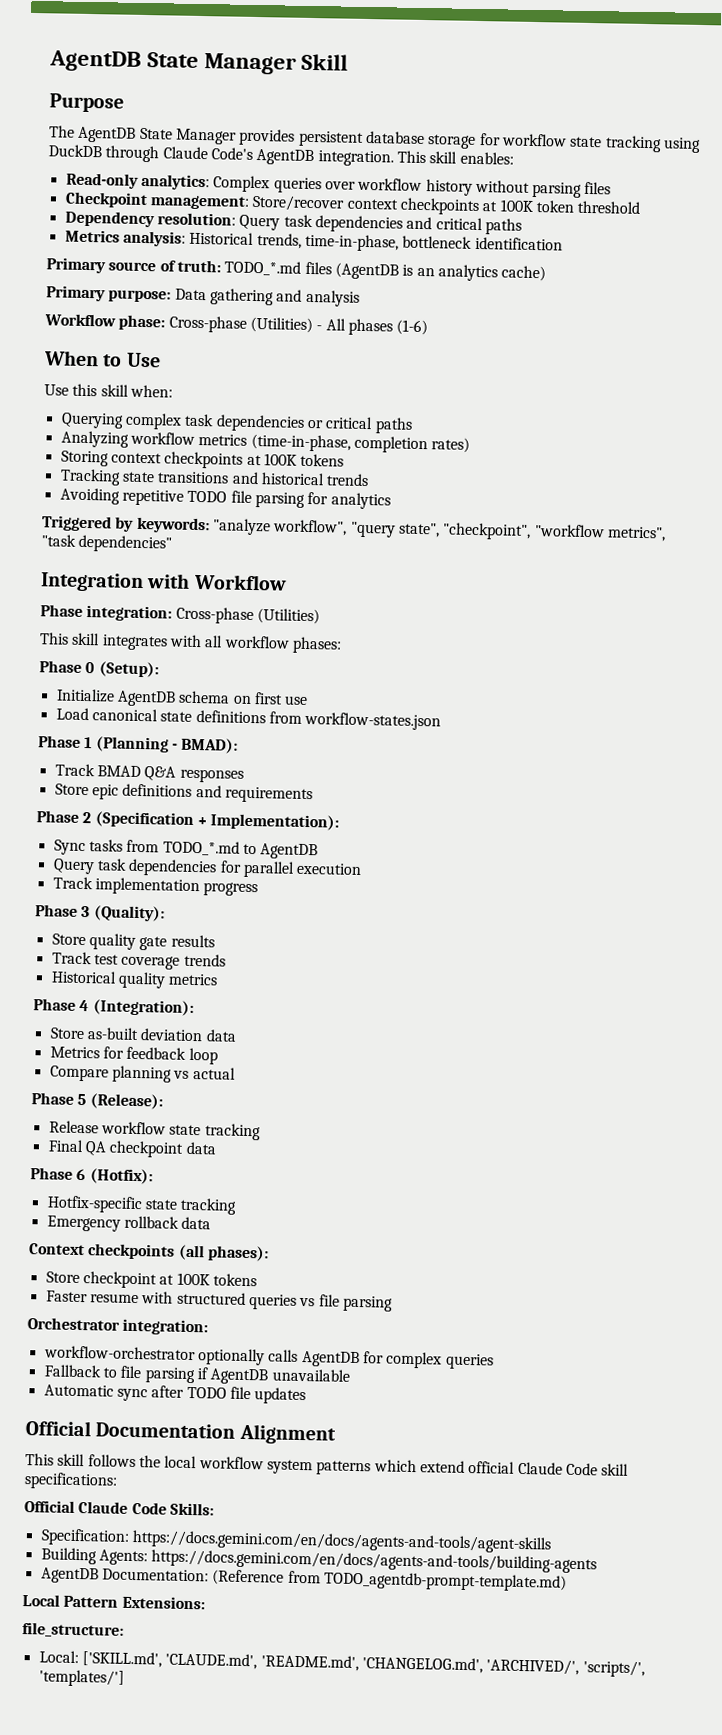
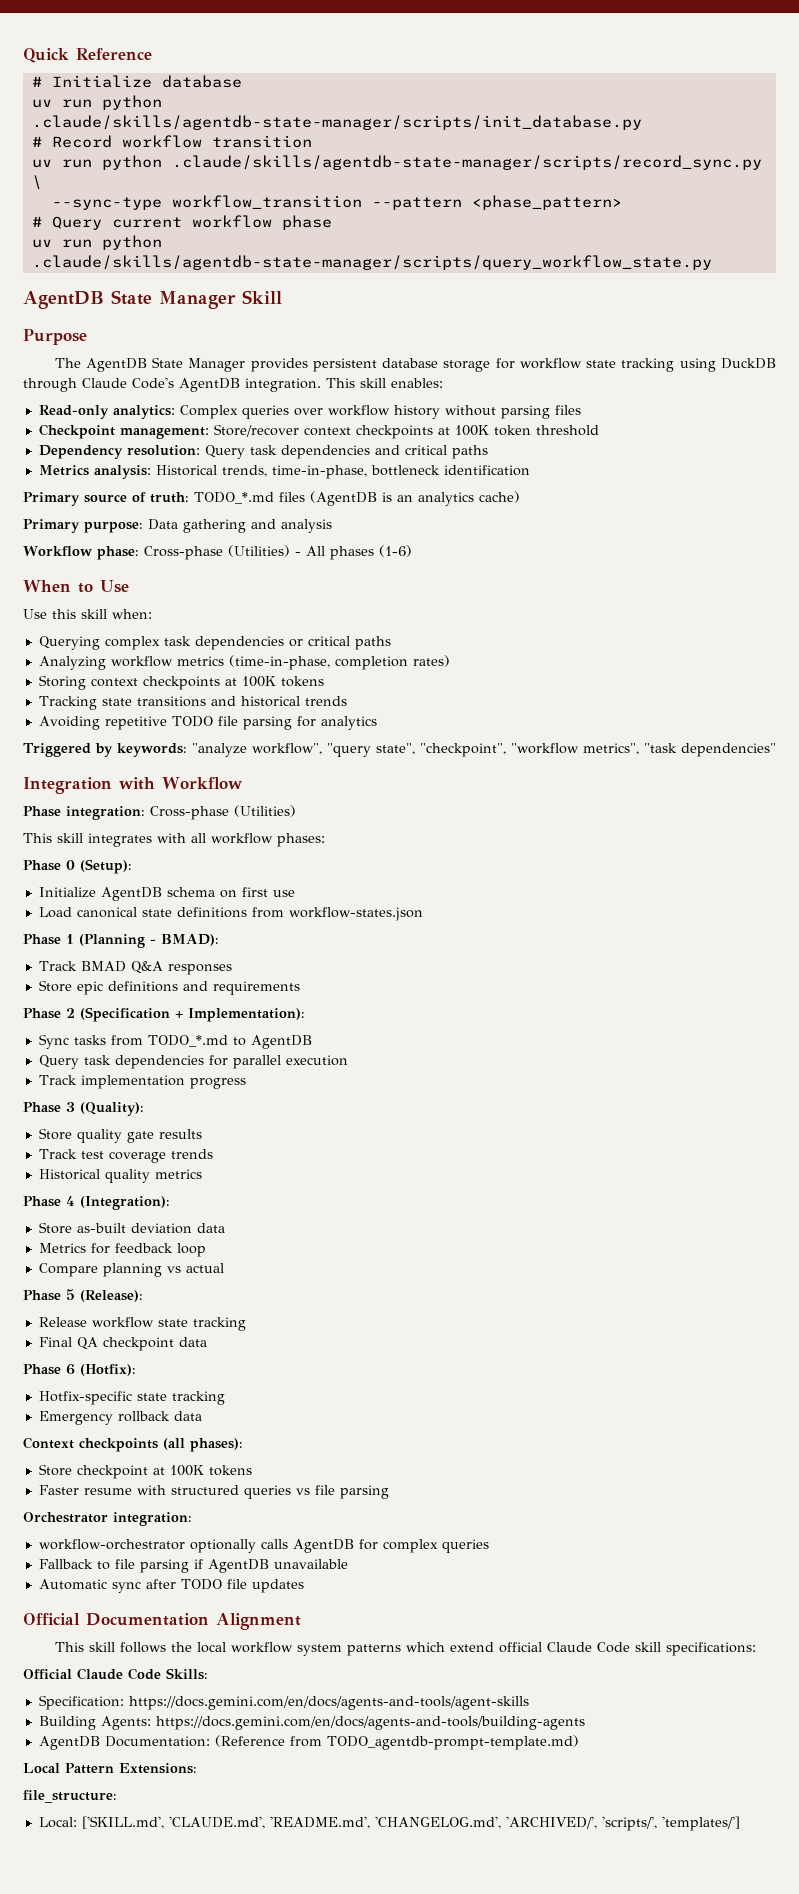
+ Quick Reference
+ # Initialize database
+ uv run python .claude/skills/agentdb-state-manager/scripts/init_database.py
+ # Record workflow transition
+ uv run python .claude/skills/agentdb-state-manager/scripts/record_sync.py \
+ --sync-type workflow_transition --pattern <phase_pattern>
+ # Query current workflow phase
+ uv run python .claude/skills/agentdb-state-manager/scripts/query_workflow_state.py

